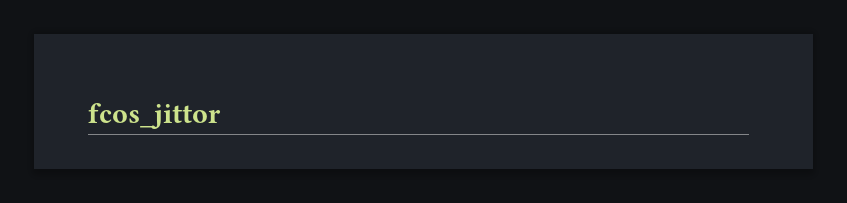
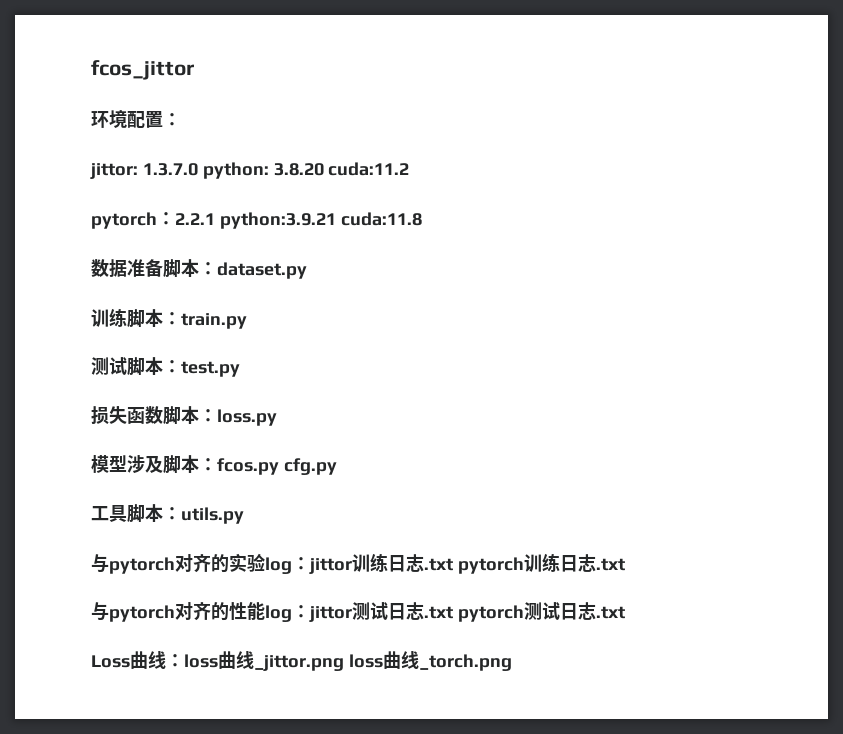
+ 环境配置：
+ jittor: 1.3.7.0 python: 3.8.20 cuda:11.2
+ pytorch：2.2.1 python:3.9.21 cuda:11.8
+ 数据准备脚本：dataset.py
+ 训练脚本：train.py
+ 测试脚本：test.py
+ 损失函数脚本：loss.py
+ 模型涉及脚本：fcos.py cfg.py
+ 工具脚本：utils.py
+ 与pytorch对齐的实验log：jittor训练日志.txt pytorch训练日志.txt
+ 与pytorch对齐的性能log：jittor测试日志.txt pytorch测试日志.txt
+ Loss曲线：loss曲线_jittor.png loss曲线_torch.png

